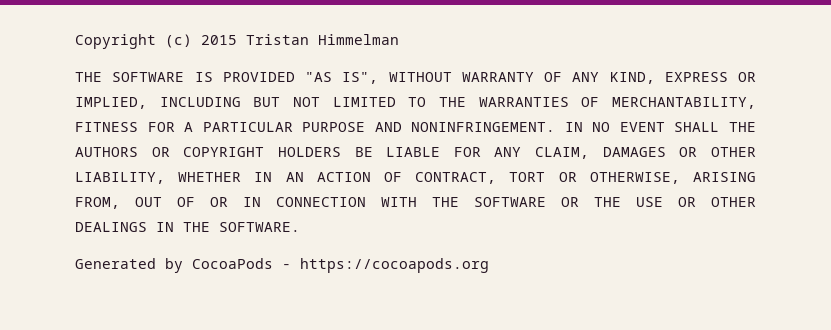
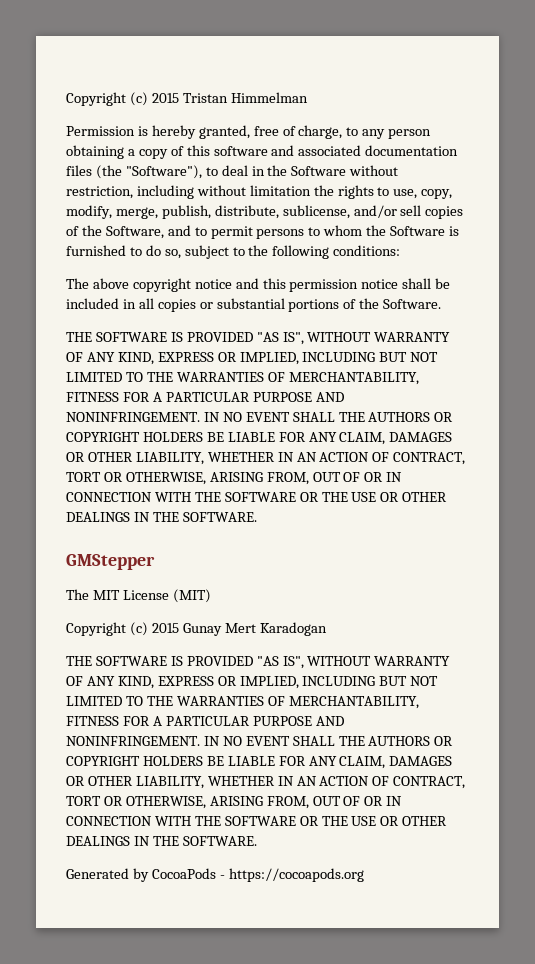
+ Permission is hereby granted, free of charge, to any person obtaining a copy of this software and associated documentation files (the "Software"), to deal in the Software without restriction, including without limitation the rights to use, copy, modify, merge, publish, distribute, sublicense, and/or sell copies of the Software, and to permit persons to whom the Software is furnished to do so, subject to the following conditions:
+ The above copyright notice and this permission notice shall be included in all copies or substantial portions of the Software.
+ THE SOFTWARE IS PROVIDED "AS IS", WITHOUT WARRANTY OF ANY KIND, EXPRESS OR IMPLIED, INCLUDING BUT NOT LIMITED TO THE WARRANTIES OF MERCHANTABILITY, FITNESS FOR A PARTICULAR PURPOSE AND NONINFRINGEMENT. IN NO EVENT SHALL THE AUTHORS OR COPYRIGHT HOLDERS BE LIABLE FOR ANY CLAIM, DAMAGES OR OTHER LIABILITY, WHETHER IN AN ACTION OF CONTRACT, TORT OR OTHERWISE, ARISING FROM, OUT OF OR IN CONNECTION WITH THE SOFTWARE OR THE USE OR OTHER DEALINGS IN THE SOFTWARE.
+ GMStepper
+ The MIT License (MIT)
+ Copyright (c) 2015 Gunay Mert Karadogan

